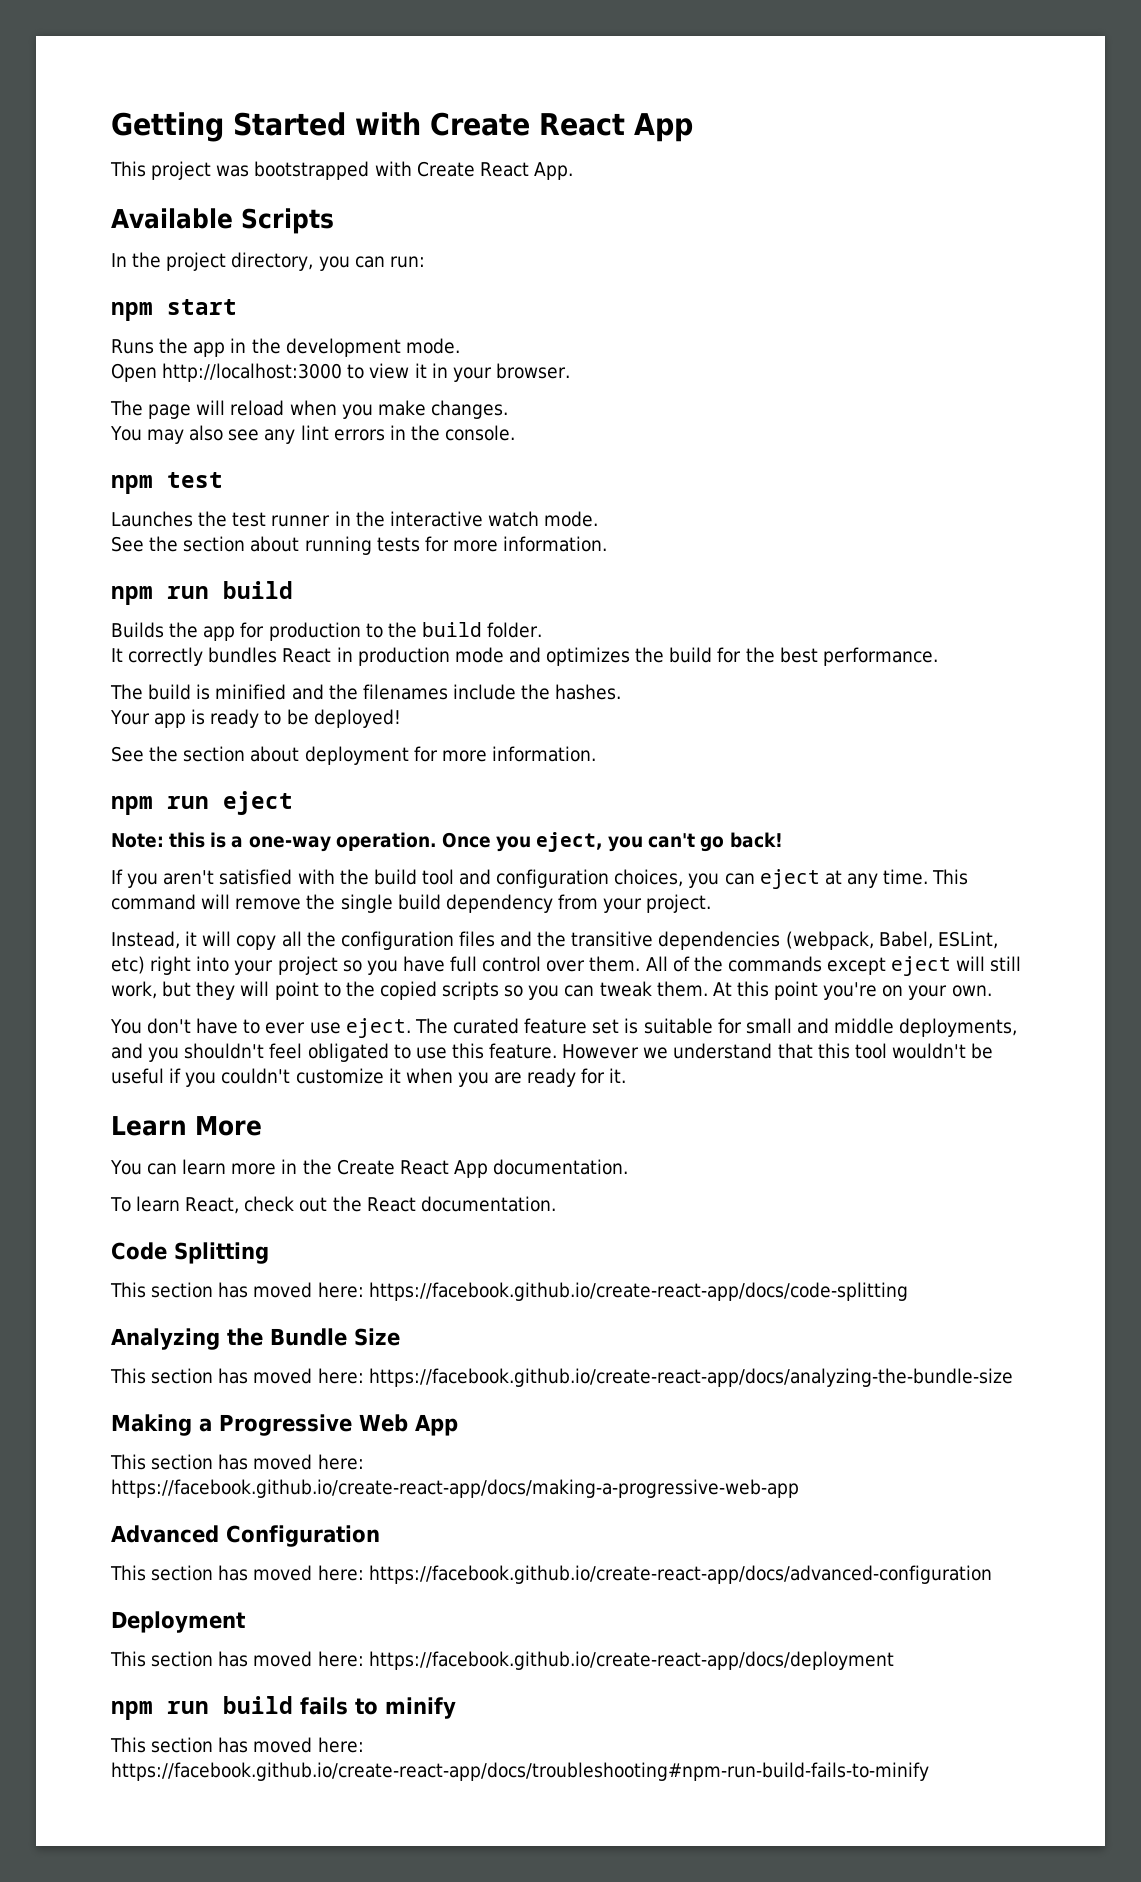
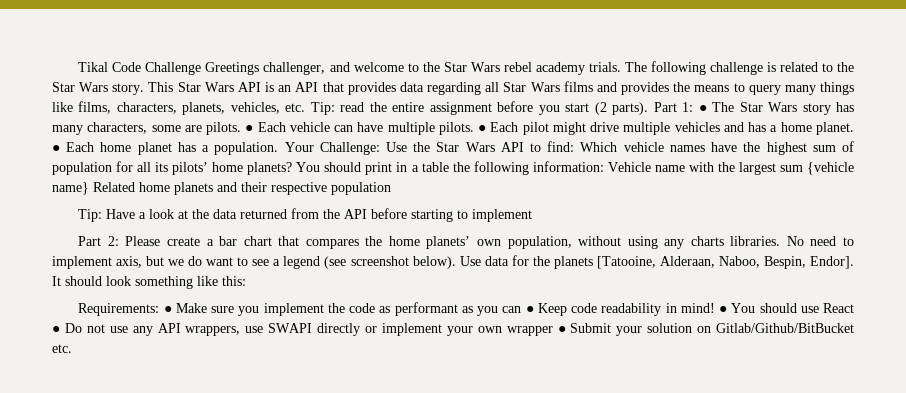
- Getting Started with Create React App
- This project was bootstrapped with Create React App.
- Available Scripts
- In the project directory, you can run:
- npm start
- Runs the app in the development mode.
- Open http://localhost:3000 to view it in your browser.
- The page will reload when you make changes.
- You may also see any lint errors in the console.
- npm test
- Launches the test runner in the interactive watch mode.
- See the section about running tests for more information.
- npm run build
- Builds the app for production to the build folder.
- It correctly bundles React in production mode and optimizes the build for the best performance.
- The build is minified and the filenames include the hashes.
- Your app is ready to be deployed!
- See the section about deployment for more information.
- npm run eject
- Note: this is a one-way operation. Once you eject, you can't go back!
- If you aren't satisfied with the build tool and configuration choices, you can eject at any time. This command will remove the single build dependency from your project.
- Instead, it will copy all the configuration files and the transitive dependencies (webpack, Babel, ESLint, etc) right into your project so you have full control over them. All of the commands except eject will still work, but they will point to the copied scripts so you can tweak them. At this point you're on your own.
- You don't have to ever use eject. The curated feature set is suitable for small and middle deployments, and you shouldn't feel obligated to use this feature. However we understand that this tool wouldn't be useful if you couldn't customize it when you are ready for it.
- Learn More
- You can learn more in the Create React App documentation.
- To learn React, check out the React documentation.
- Code Splitting
- This section has moved here: https://facebook.github.io/create-react-app/docs/code-splitting
- Analyzing the Bundle Size
- This section has moved here: https://facebook.github.io/create-react-app/docs/analyzing-the-bundle-size
- Making a Progressive Web App
- This section has moved here: https://facebook.github.io/create-react-app/docs/making-a-progressive-web-app
- Advanced Configuration
- This section has moved here: https://facebook.github.io/create-react-app/docs/advanced-configuration
- Deployment
- This section has moved here: https://facebook.github.io/create-react-app/docs/deployment
- npm run build fails to minify
- This section has moved here: https://facebook.github.io/create-react-app/docs/troubleshooting#npm-run-build-fails-to-minify
+ Tikal Code Challenge Greetings challenger, and welcome to the Star Wars rebel academy trials. The following challenge is related to the Star Wars story. This Star Wars API is an API that provides data regarding all Star Wars films and provides the means to query many things like films, characters, planets, vehicles, etc. Tip: read the entire assignment before you start (2 parts). Part 1: ● The Star Wars story has many characters, some are pilots. ● Each vehicle can have multiple pilots. ● Each pilot might drive multiple vehicles and has a home planet. ● Each home planet has a population. Your Challenge: Use the Star Wars API to find: Which vehicle names have the highest sum of population for all its pilots’ home planets? You should print in a table the following information: Vehicle name with the largest sum {vehicle name} Related home planets and their respective population
+ Tip: Have a look at the data returned from the API before starting to implement
+ Part 2: Please create a bar chart that compares the home planets’ own population, without using any charts libraries. No need to implement axis, but we do want to see a legend (see screenshot below). Use data for the planets [Tatooine, Alderaan, Naboo, Bespin, Endor]. It should look something like this:
+ Requirements: ● Make sure you implement the code as performant as you can ● Keep code readability in mind! ● You should use React ● Do not use any API wrappers, use SWAPI directly or implement your own wrapper ● Submit your solution on Gitlab/Github/BitBucket etc.

